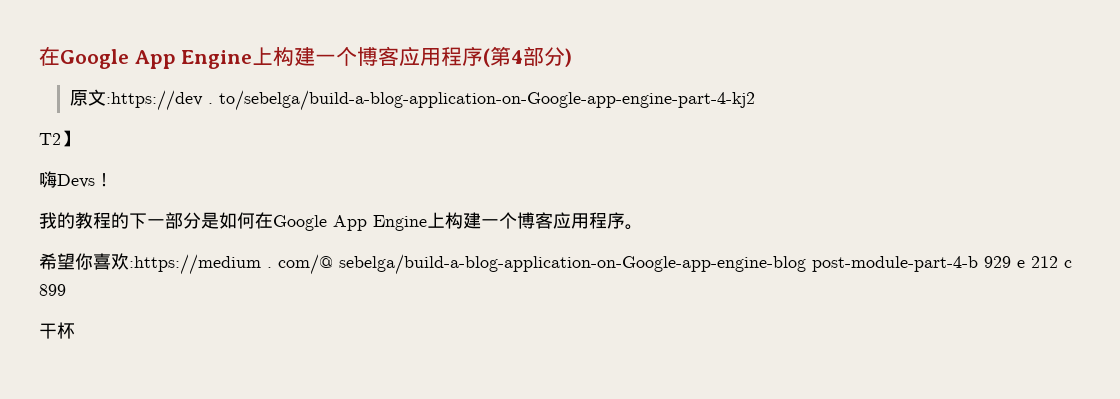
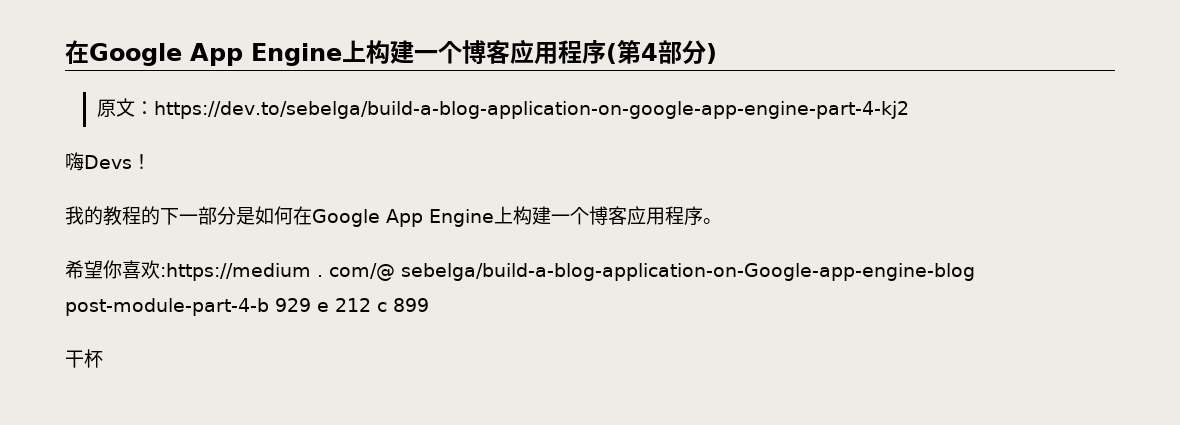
- 原文:https://dev . to/sebelga/build-a-blog-application-on-Google-app-engine-part-4-kj2
- T2】
+ 原文：https://dev.to/sebelga/build-a-blog-application-on-google-app-engine-part-4-kj2

